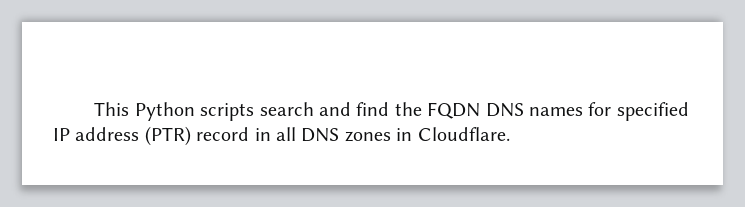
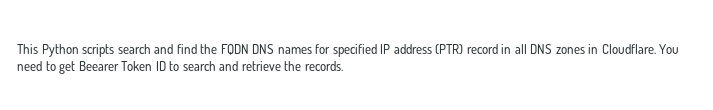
+ You need to get Beearer Token ID to search and retrieve the records.

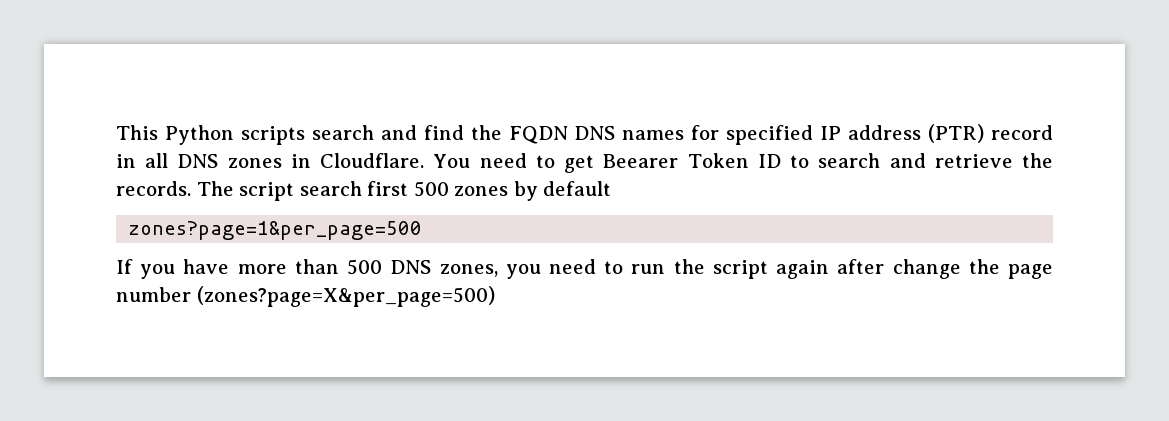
+ The script search first 500 zones by default
+ zones?page=1&per_page=500
+ If you have more than 500 DNS zones, you need to run the script again after change the page number (zones?page=X&per_page=500)

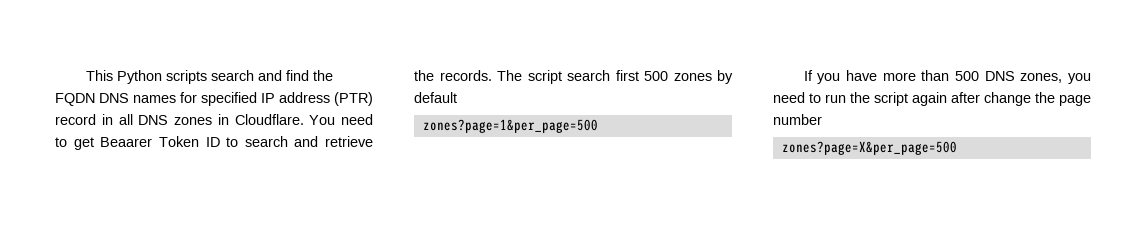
- You need to get Beearer Token ID to search and retrieve the records.
+ You need to get Beaarer Token ID to search and retrieve the records.
- If you have more than 500 DNS zones, you need to run the script again after change the page number (zones?page=X&per_page=500)
+ If you have more than 500 DNS zones, you need to run the script again after change the page number
+ zones?page=X&per_page=500

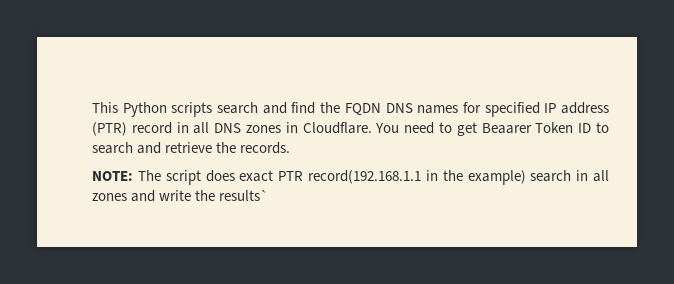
- You need to get Beaarer Token ID to search and retrieve the records. The script search first 500 zones by default
- zones?page=1&per_page=500
- If you have more than 500 DNS zones, you need to run the script again after change the page number
- zones?page=X&per_page=500
+ You need to get Beaarer Token ID to search and retrieve the records.
+ NOTE: The script does exact PTR record(192.168.1.1 in the example) search in all zones and write the results`

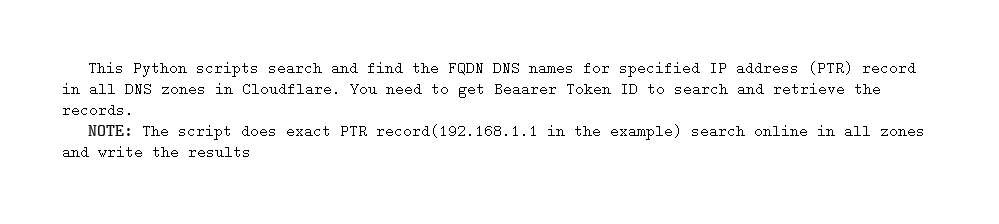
- NOTE: The script does exact PTR record(192.168.1.1 in the example) search in all zones and write the results`
+ NOTE: The script does exact PTR record(192.168.1.1 in the example) search online in all zones and write the results

